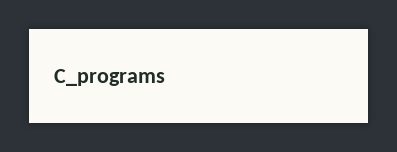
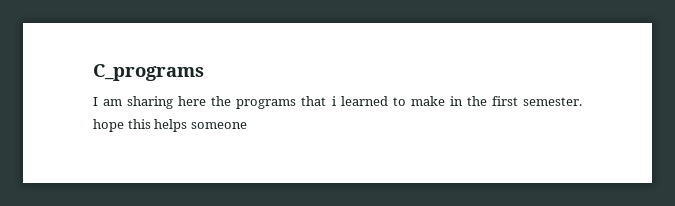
+ I am sharing here the programs that i learned to make in the first semester. hope this helps someone

